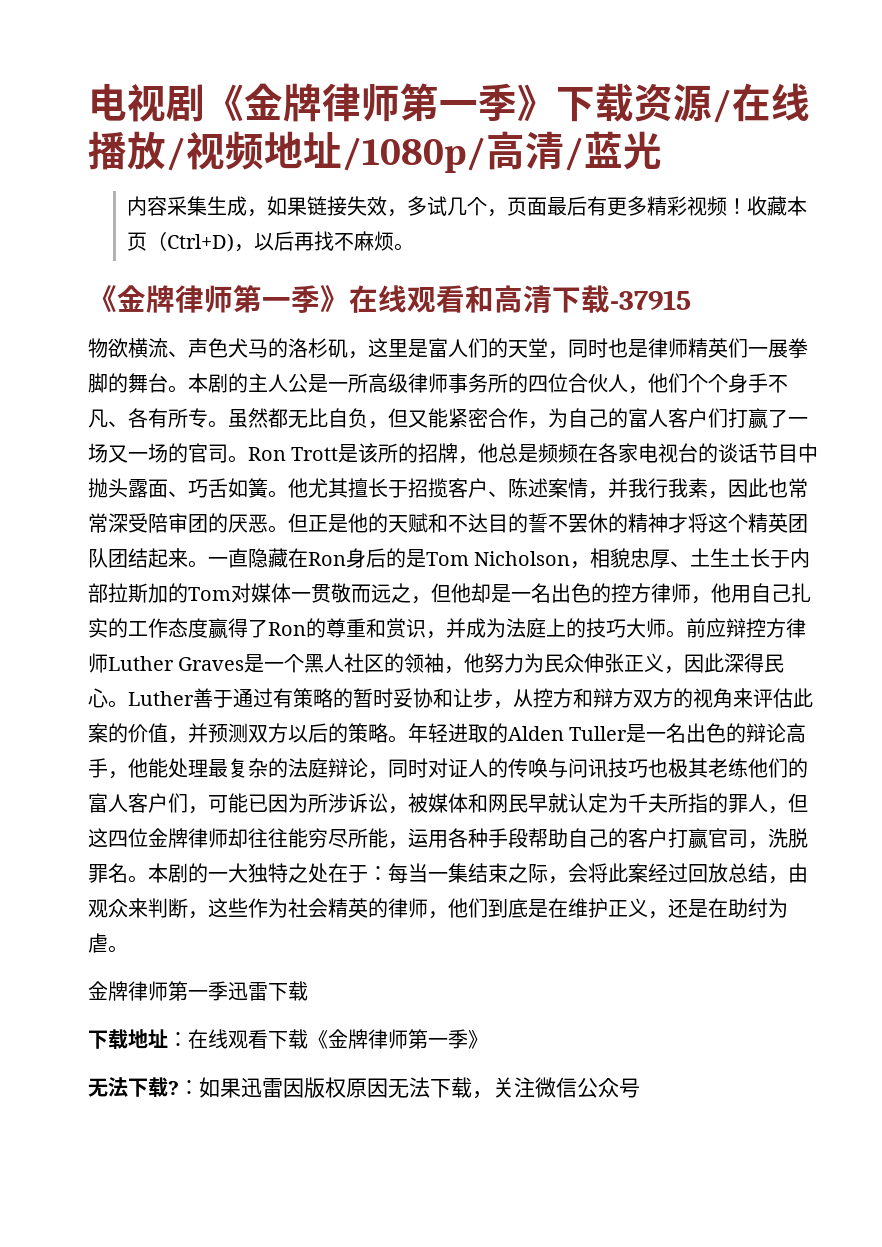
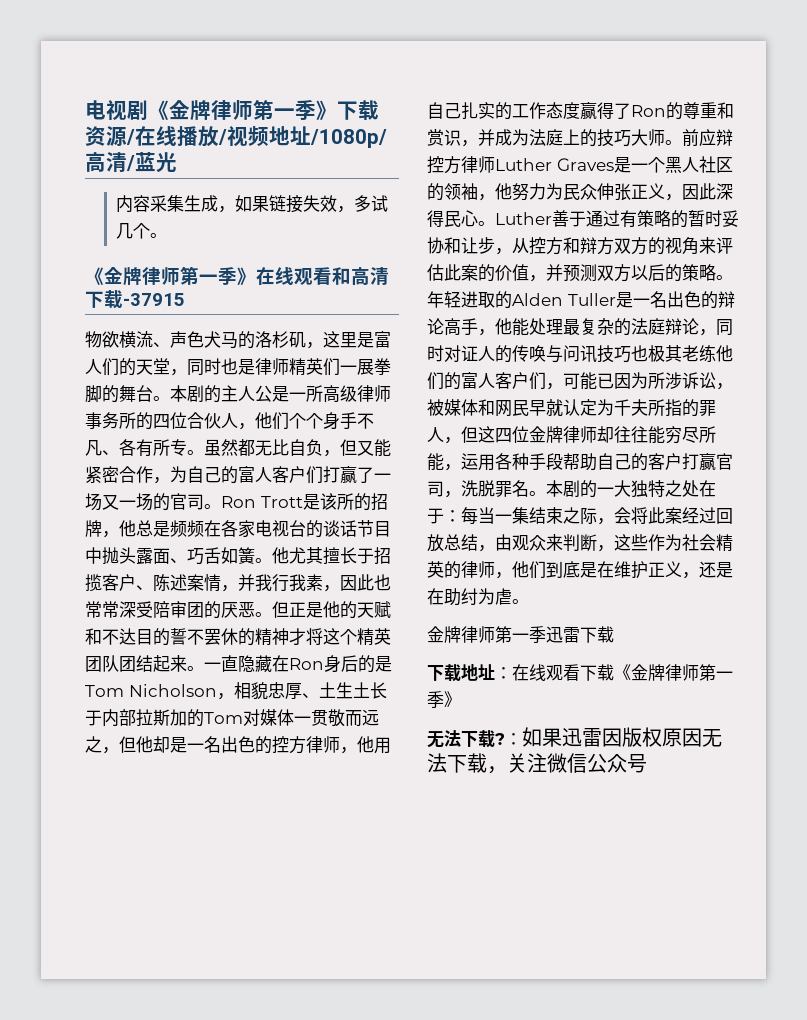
- 内容采集生成，如果链接失效，多试几个，页面最后有更多精彩视频！收藏本页（Ctrl+D)，以后再找不麻烦。
+ 内容采集生成，如果链接失效，多试几个。

